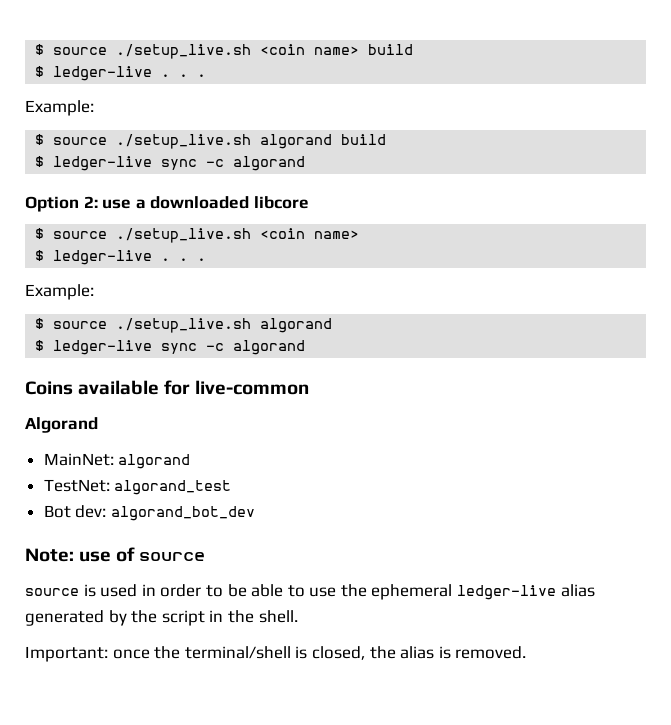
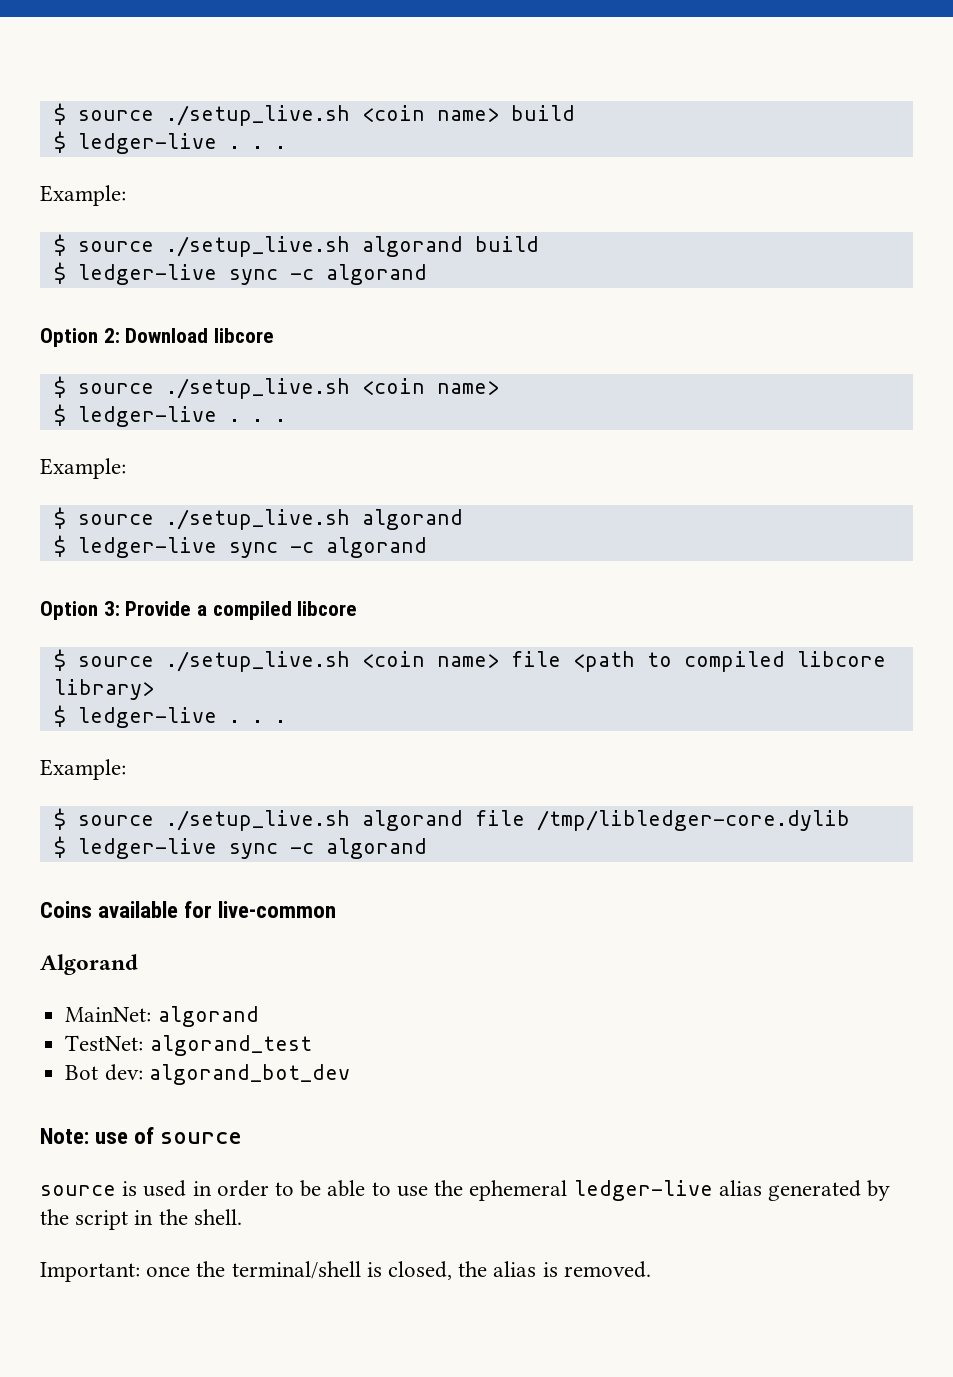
- Option 2: use a downloaded libcore
+ Option 2: Download libcore
+ Option 3: Provide a compiled libcore
+ $ source ./setup_live.sh <coin name> file <path to compiled libcore library>
+ $ ledger-live . . .
+ Example:
+ $ source ./setup_live.sh algorand file /tmp/libledger-core.dylib
+ $ ledger-live sync -c algorand

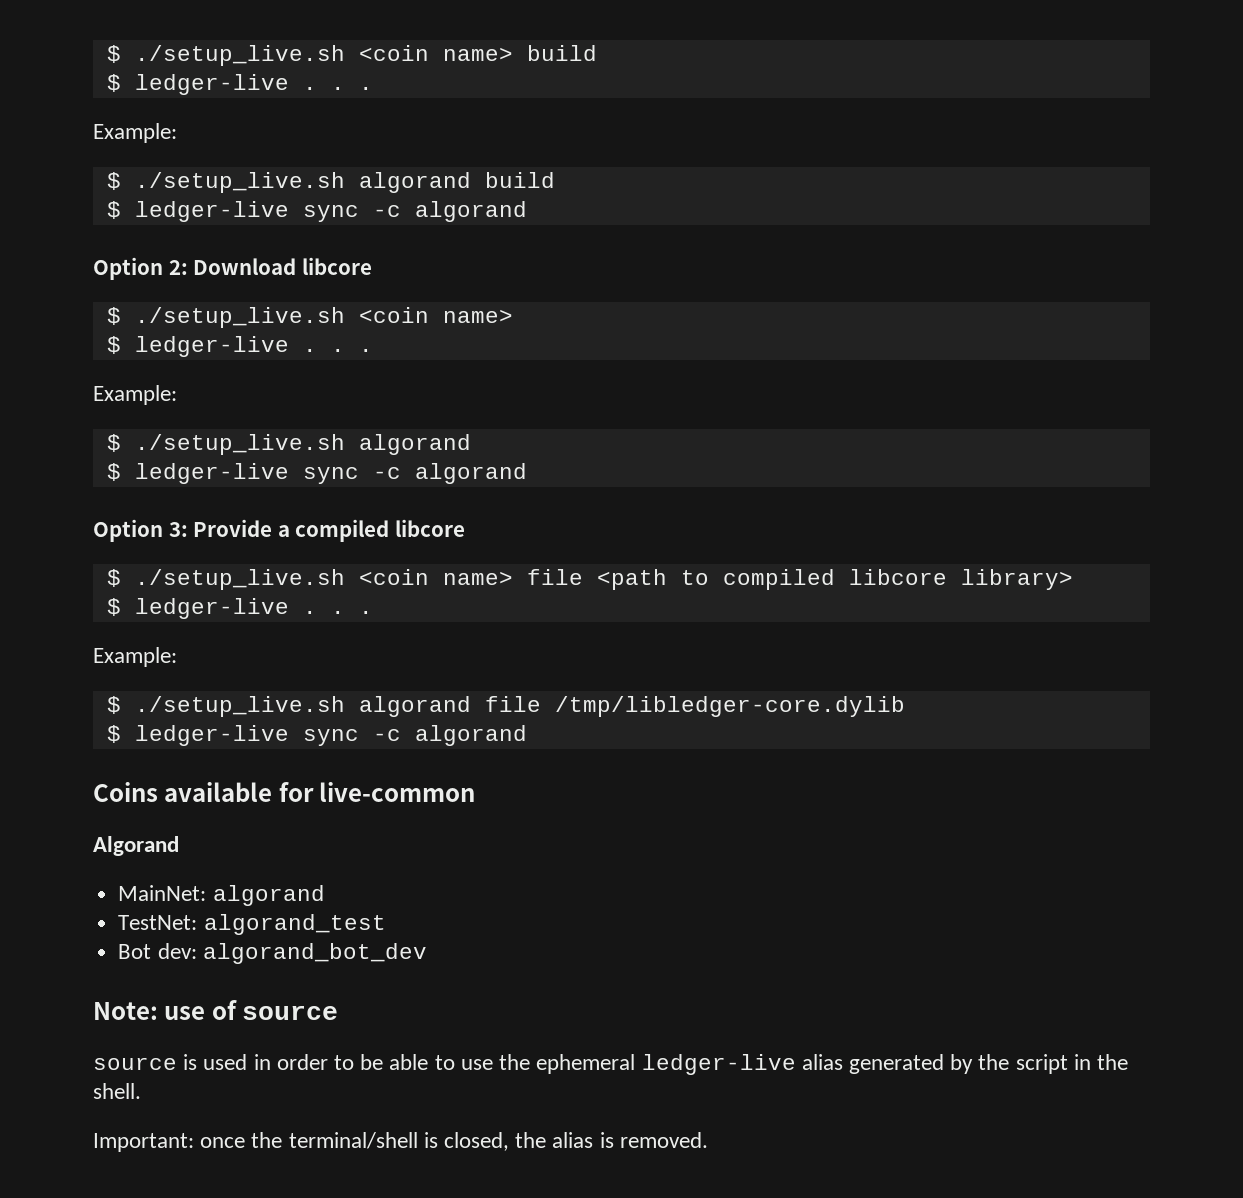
- $ source ./setup_live.sh <coin name> build
+ $ ./setup_live.sh <coin name> build
- $ source ./setup_live.sh algorand build
+ $ ./setup_live.sh algorand build
  Option 2: Download libcore
- $ source ./setup_live.sh <coin name>
+ $ ./setup_live.sh <coin name>
  $ ledger-live . . .
  Example:
- $ source ./setup_live.sh algorand
+ $ ./setup_live.sh algorand
- $ source ./setup_live.sh <coin name> file <path to compiled libcore library>
+ $ ./setup_live.sh <coin name> file <path to compiled libcore library>
- $ source ./setup_live.sh algorand file /tmp/libledger-core.dylib
+ $ ./setup_live.sh algorand file /tmp/libledger-core.dylib

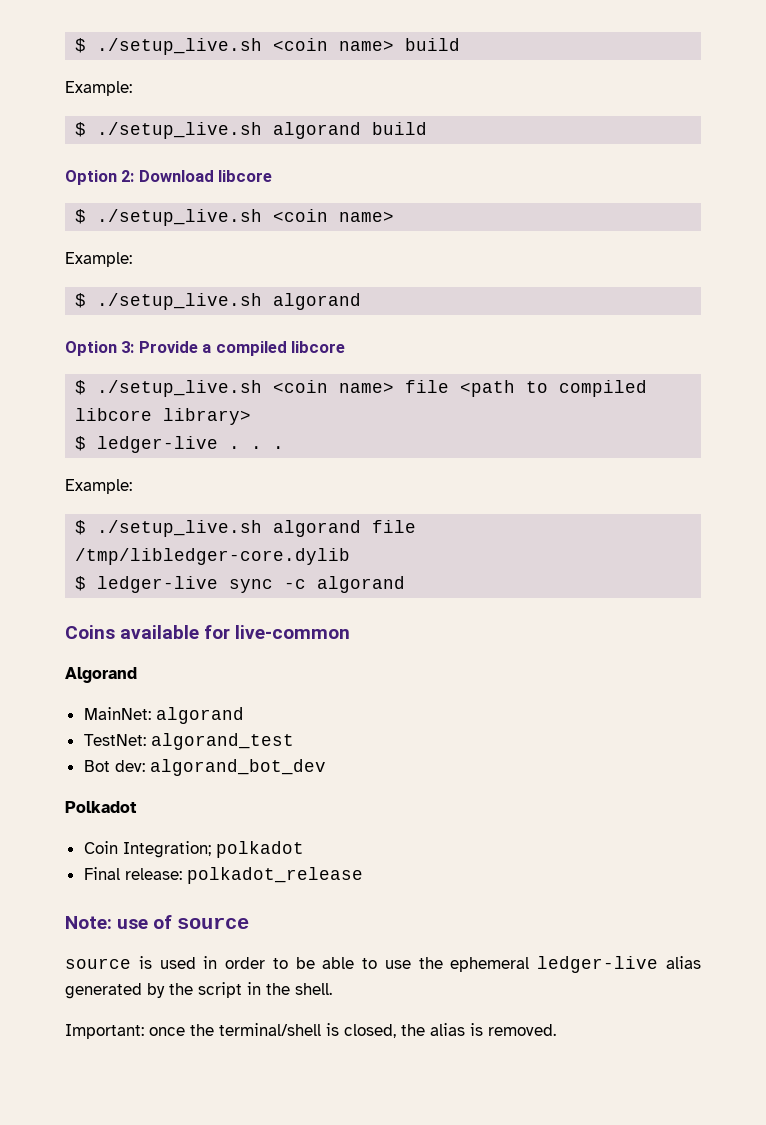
  $ ./setup_live.sh <coin name> build
- $ ledger-live . . .
  $ ./setup_live.sh algorand build
- $ ledger-live sync -c algorand
  Option 2: Download libcore
  $ ./setup_live.sh <coin name>
- $ ledger-live . . .
  Example:
  $ ./setup_live.sh algorand
- $ ledger-live sync -c algorand
+ Polkadot
+ Coin Integration; polkadot
+ Final release: polkadot_release

